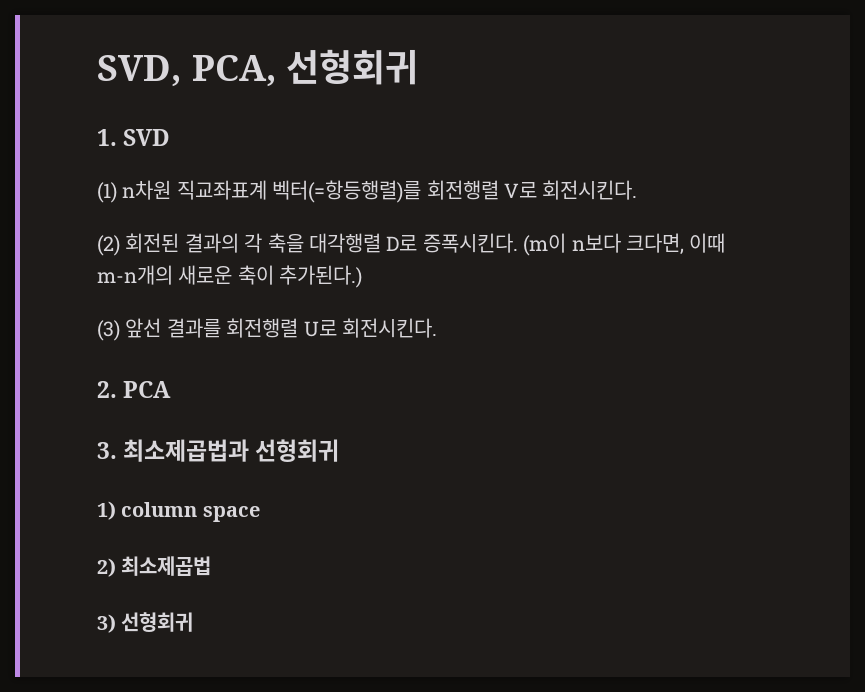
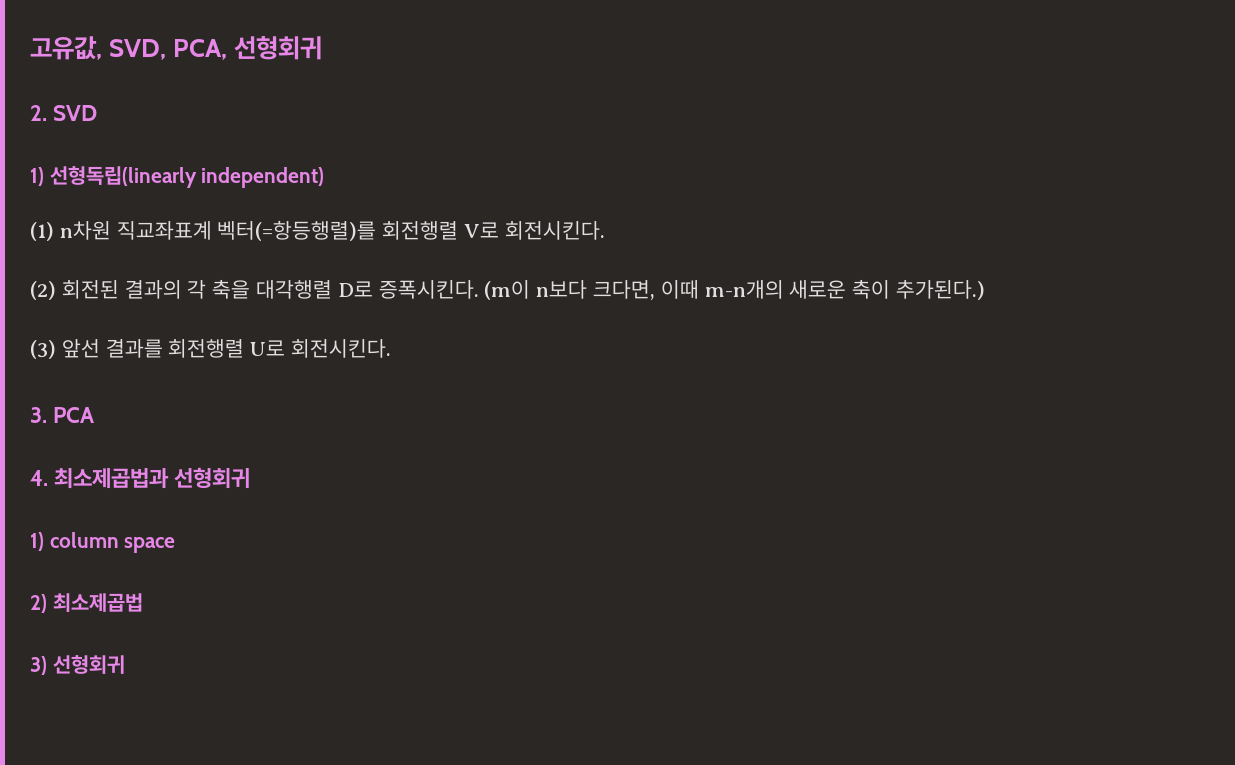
- SVD, PCA, 선형회귀
+ 고유값, SVD, PCA, 선형회귀
- 1. SVD
+ 2. SVD
+ 1) 선형독립(linearly independent)
- 2. PCA
+ 3. PCA
- 3. 최소제곱법과 선형회귀
+ 4. 최소제곱법과 선형회귀

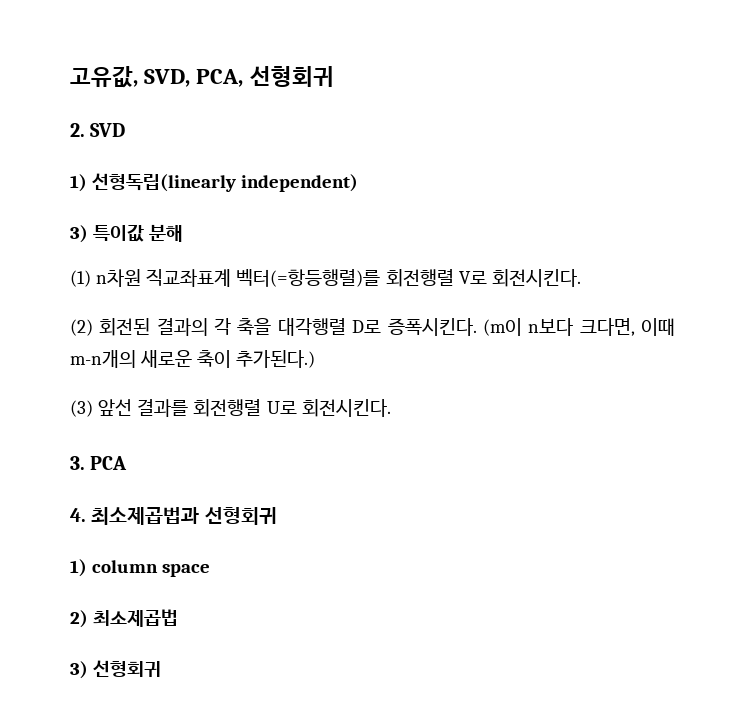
+ 3) 특이값 분해

